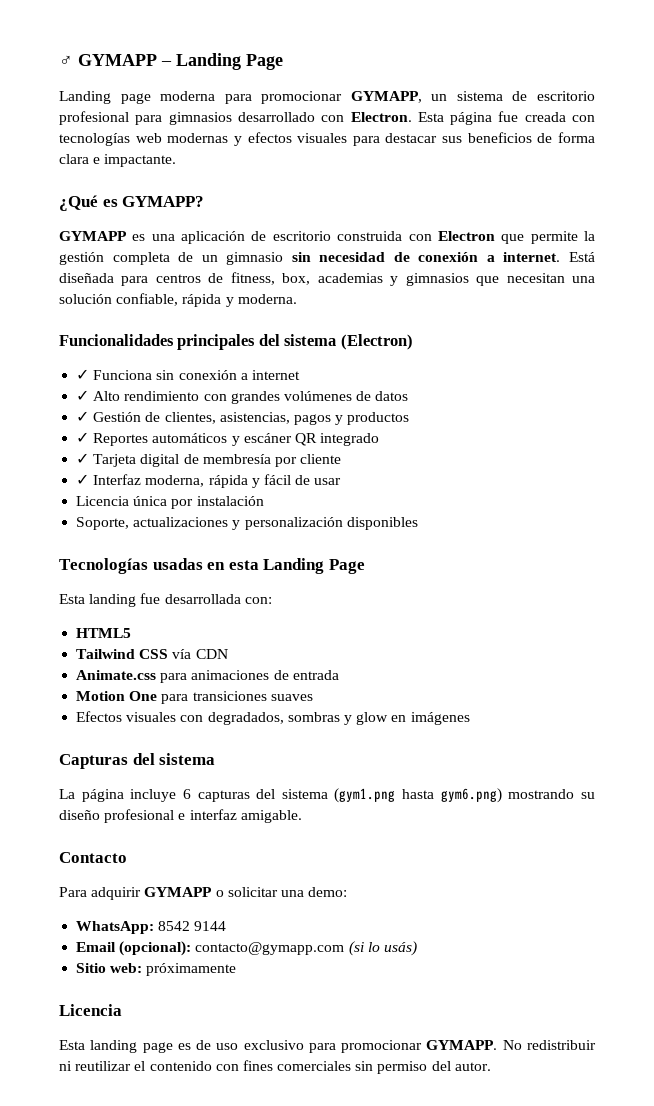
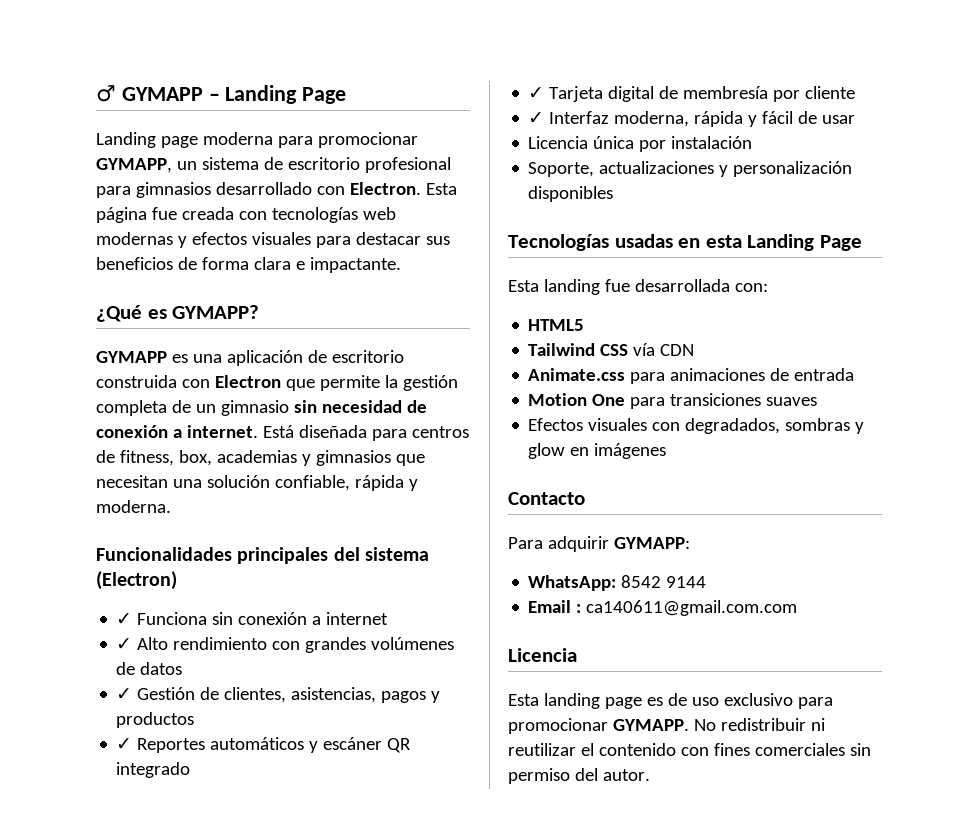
- Capturas del sistema
- La página incluye 6 capturas del sistema (gym1.png hasta gym6.png) mostrando su diseño profesional e interfaz amigable.
  Contacto
- Para adquirir GYMAPP o solicitar una demo:
+ Para adquirir GYMAPP:
  WhatsApp: 8542 9144
- Email (opcional): contacto@gymapp.com (si lo usás)
- Sitio web: próximamente
+ Email : ca140611@gmail.com.com

